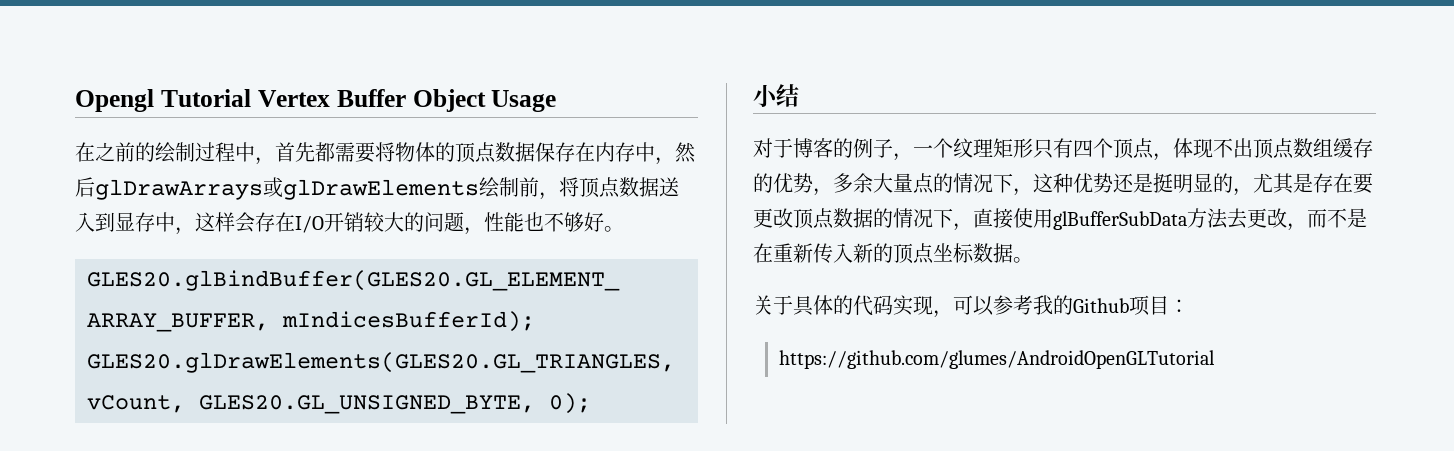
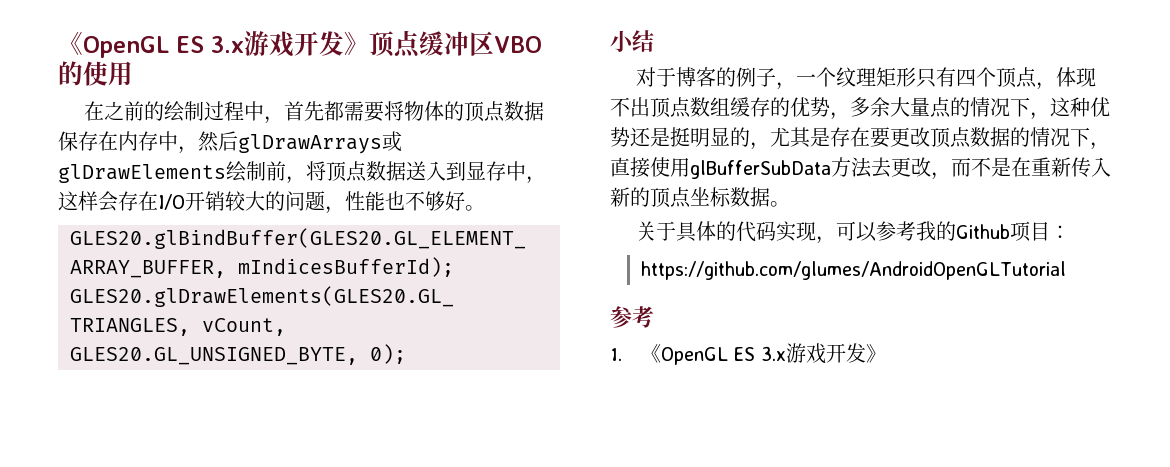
- Opengl Tutorial Vertex Buffer Object Usage
+ 《OpenGL ES 3.x游戏开发》顶点缓冲区VBO的使用
  https://github.com/glumes/AndroidOpenGLTutorial
+ 参考
+ 1.《OpenGL ES 3.x游戏开发》

